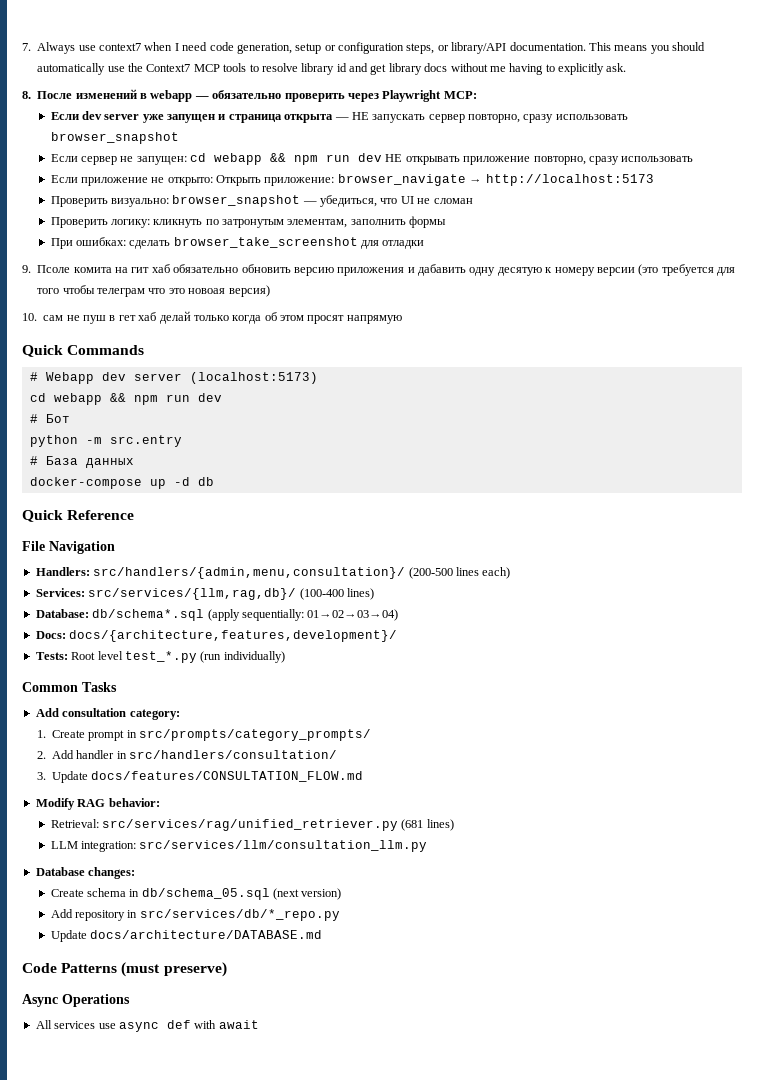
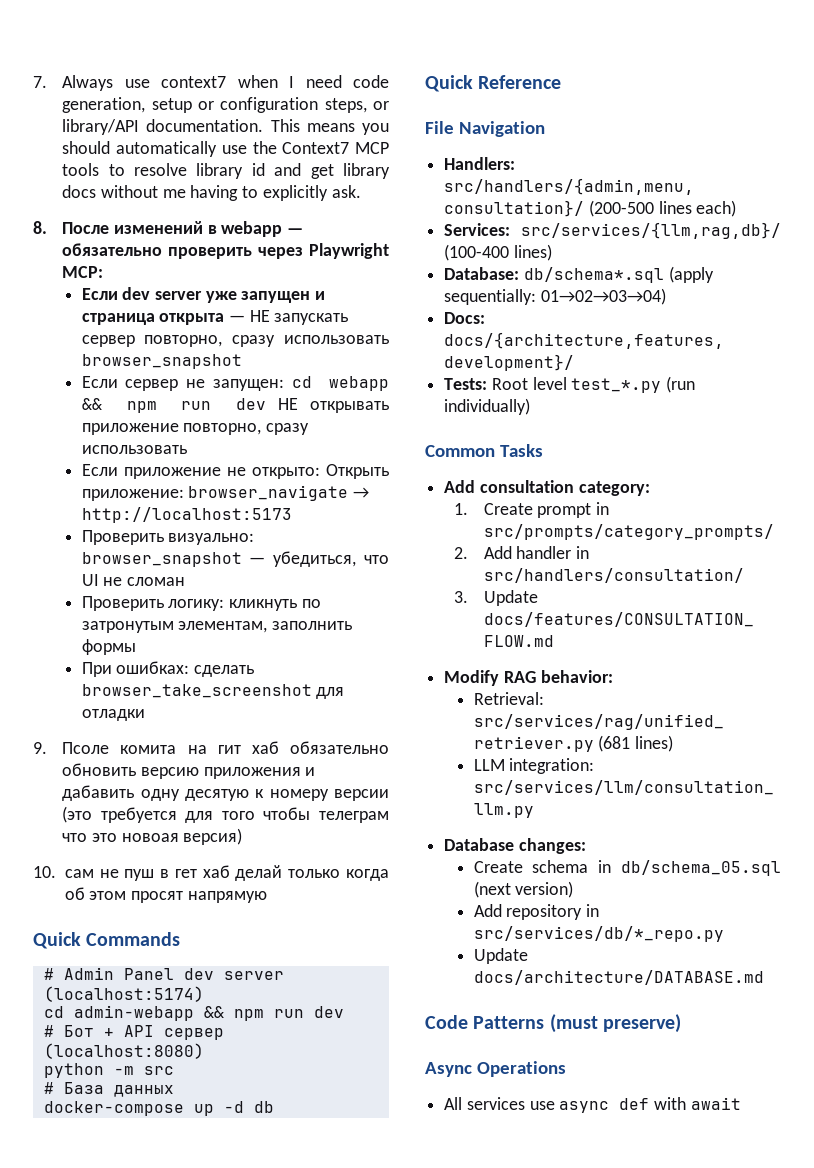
- # Webapp dev server (localhost:5173)
- cd webapp && npm run dev
+ # Admin Panel dev server (localhost:5174)
+ cd admin-webapp && npm run dev
- # Бот
+ # Бот + API сервер (localhost:8080)
- python -m src.entry
+ python -m src

